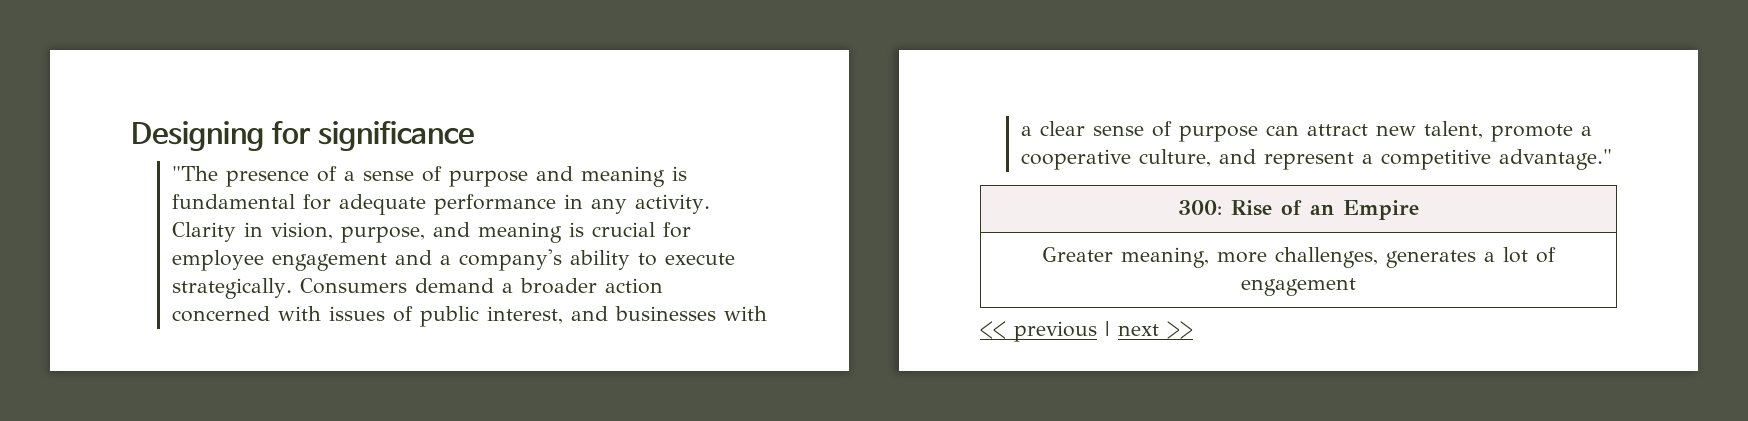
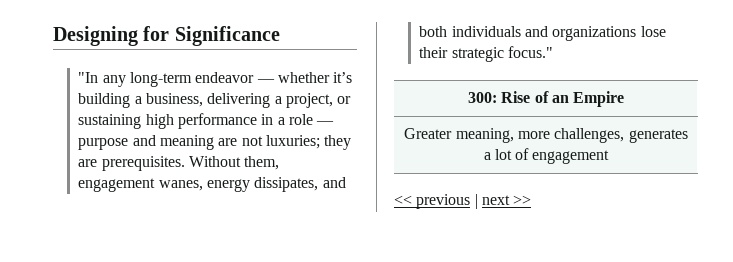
- Designing for significance
- "The presence of a sense of purpose and meaning is fundamental for adequate performance in any activity. Clarity in vision, purpose, and meaning is crucial for employee engagement and a company's ability to execute strategically. Consumers demand a broader action concerned with issues of public interest, and businesses with a clear sense of purpose can attract new talent, promote a cooperative culture, and represent a competitive advantage."
+ Designing for Significance
+ "In any long-term endeavor — whether it’s building a business, delivering a project, or sustaining high performance in a role — purpose and meaning are not luxuries; they are prerequisites. Without them, engagement wanes, energy dissipates, and both individuals and organizations lose their strategic focus."

